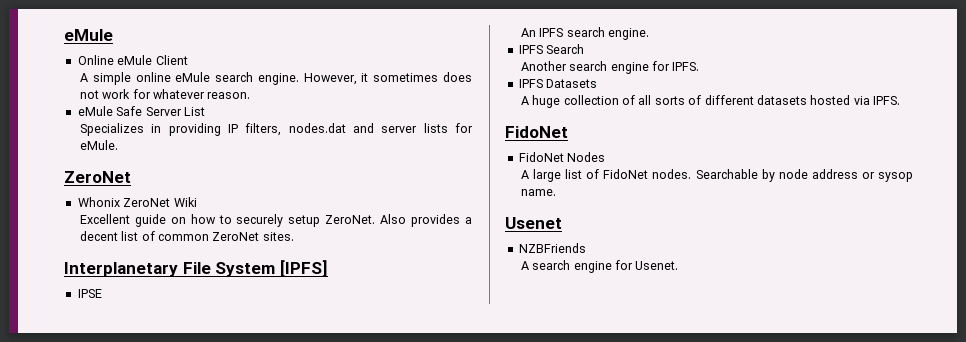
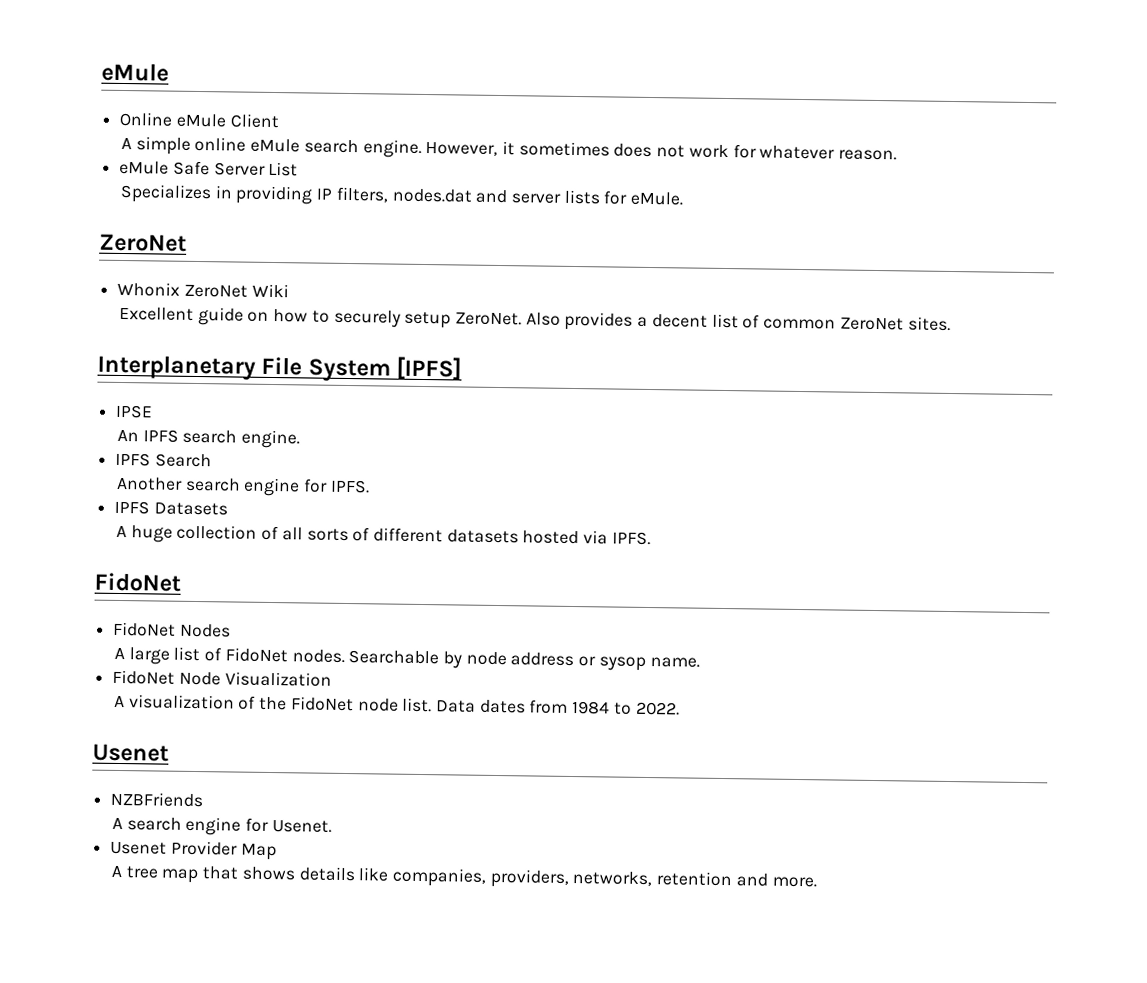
+ FidoNet Node Visualization
+ A visualization of the FidoNet node list. Data dates from 1984 to 2022.
+ Usenet Provider Map
+ A tree map that shows details like companies, providers, networks, retention and more.

